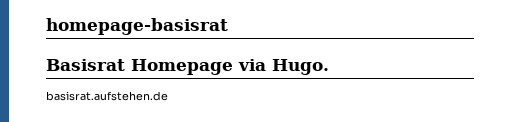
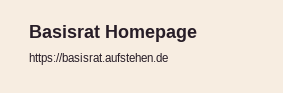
- homepage-basisrat
- Basisrat Homepage via Hugo.
- basisrat.aufstehen.de
+ Basisrat Homepage
+ https://basisrat.aufstehen.de

